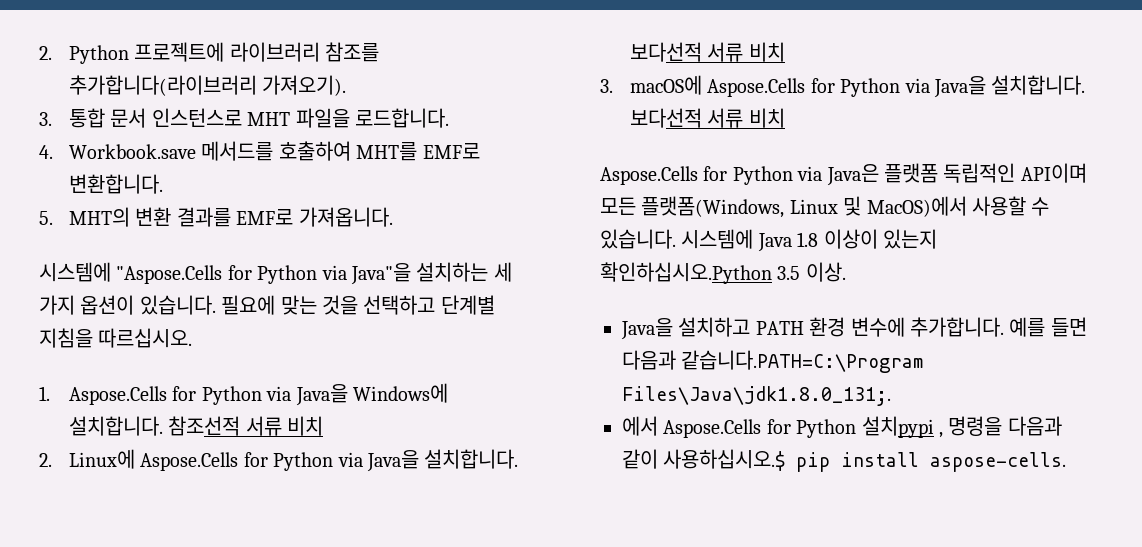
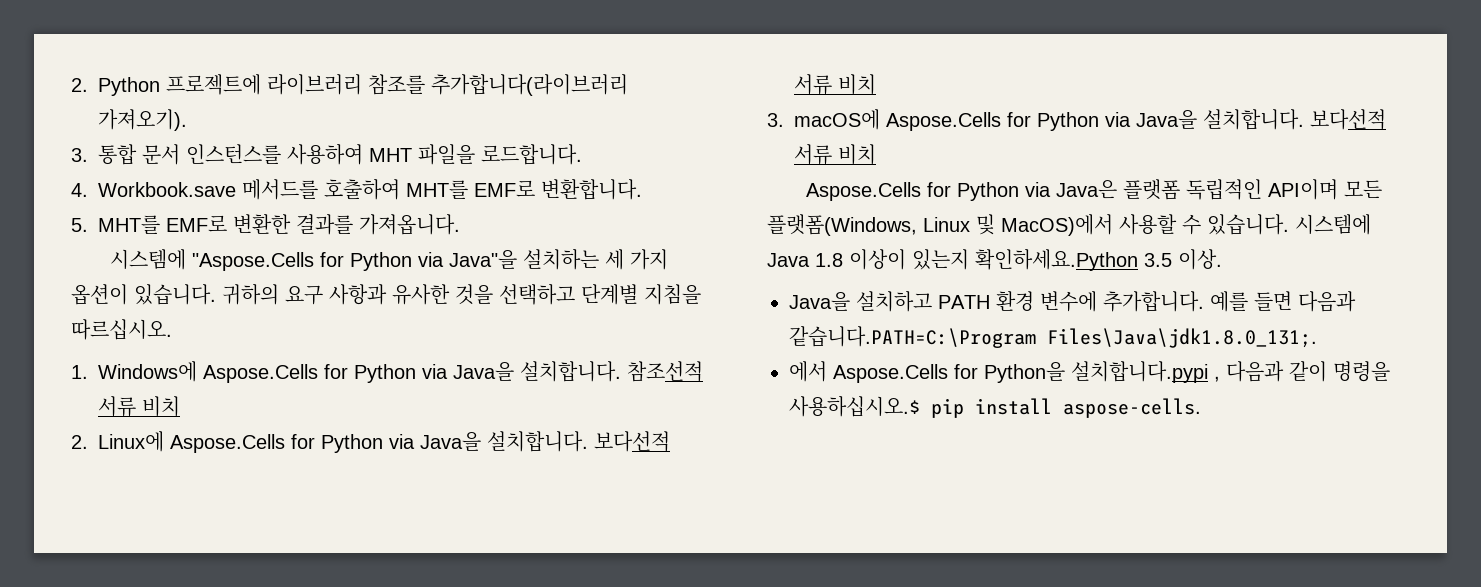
- 3. 통합 문서 인스턴스로 MHT 파일을 로드합니다.
+ 3. 통합 문서 인스턴스를 사용하여 MHT 파일을 로드합니다.
- 5. MHT의 변환 결과를 EMF로 가져옵니다.
+ 5. MHT를 EMF로 변환한 결과를 가져옵니다.
- 필요에 맞는 것을 선택하고 단계별 지침을 따르십시오.
+ 귀하의 요구 사항과 유사한 것을 선택하고 단계별 지침을 따르십시오.
- 1. Aspose.Cells for Python via Java을 Windows에 설치합니다.
+ 1. Windows에 Aspose.Cells for Python via Java을 설치합니다.
- 시스템에 Java 1.8 이상이 있는지 확인하십시오.Python 3.5 이상.
+ 시스템에 Java 1.8 이상이 있는지 확인하세요.Python 3.5 이상.
- 에서 Aspose.Cells for Python 설치pypi , 명령을 다음과 같이 사용하십시오.$ pip install aspose-cells.
+ 에서 Aspose.Cells for Python을 설치합니다.pypi , 다음과 같이 명령을 사용하십시오.$ pip install aspose-cells.

